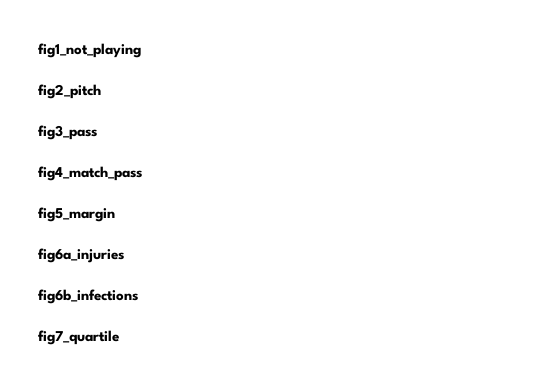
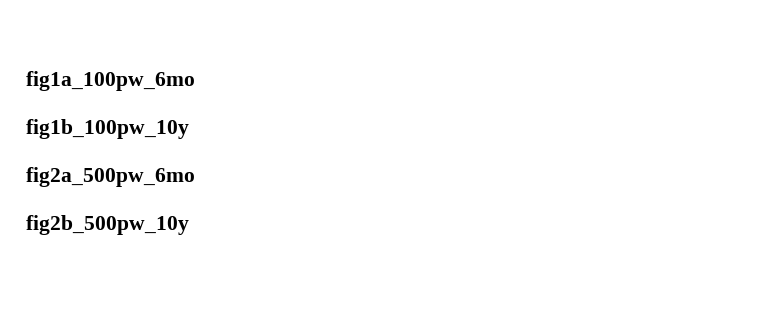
- fig1_not_playing
- fig2_pitch
- fig3_pass
- fig4_match_pass
- fig5_margin
- fig6a_injuries
- fig6b_infections
- fig7_quartile
+ fig1a_100pw_6mo
+ fig1b_100pw_10y
+ fig2a_500pw_6mo
+ fig2b_500pw_10y

